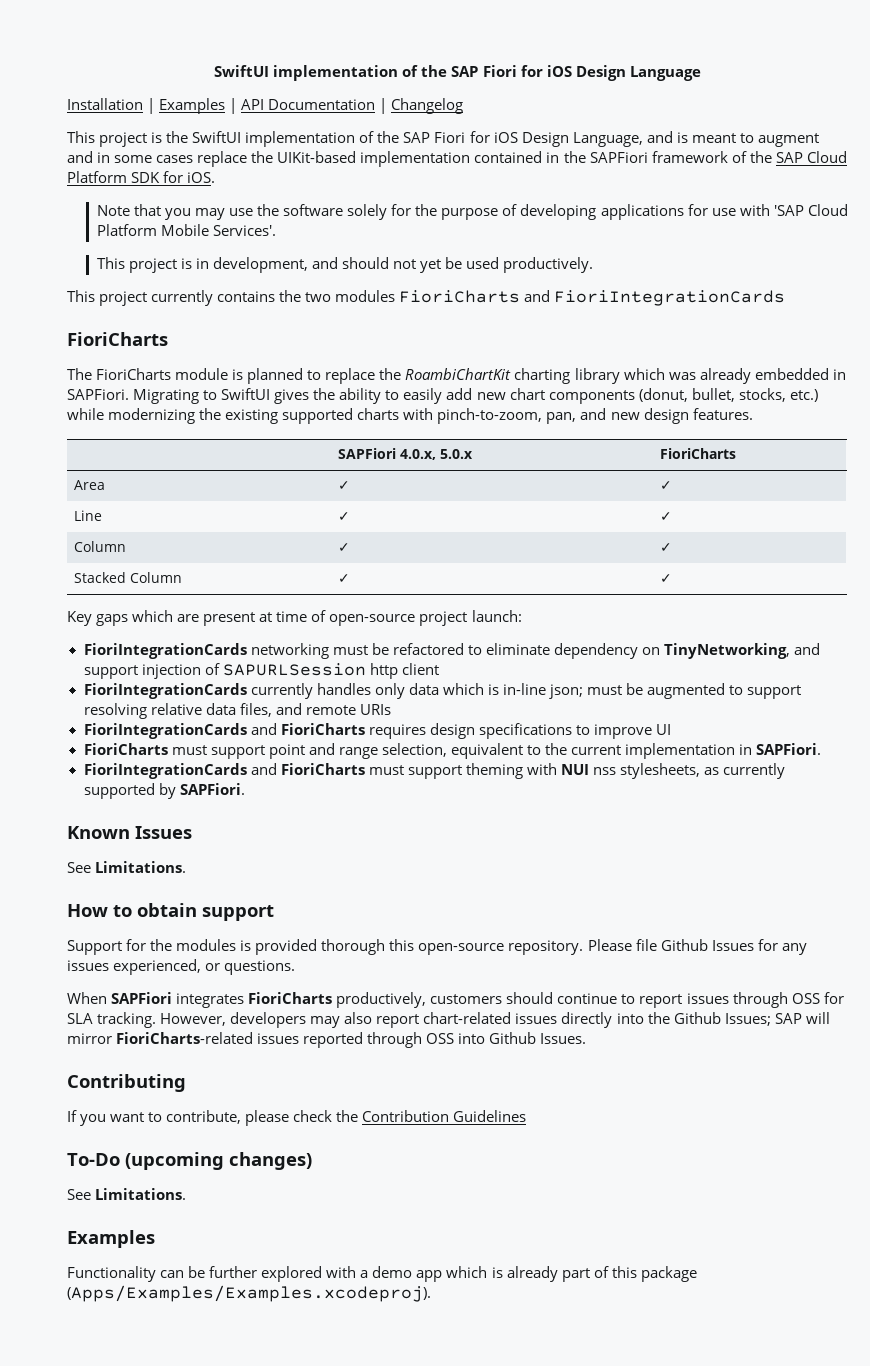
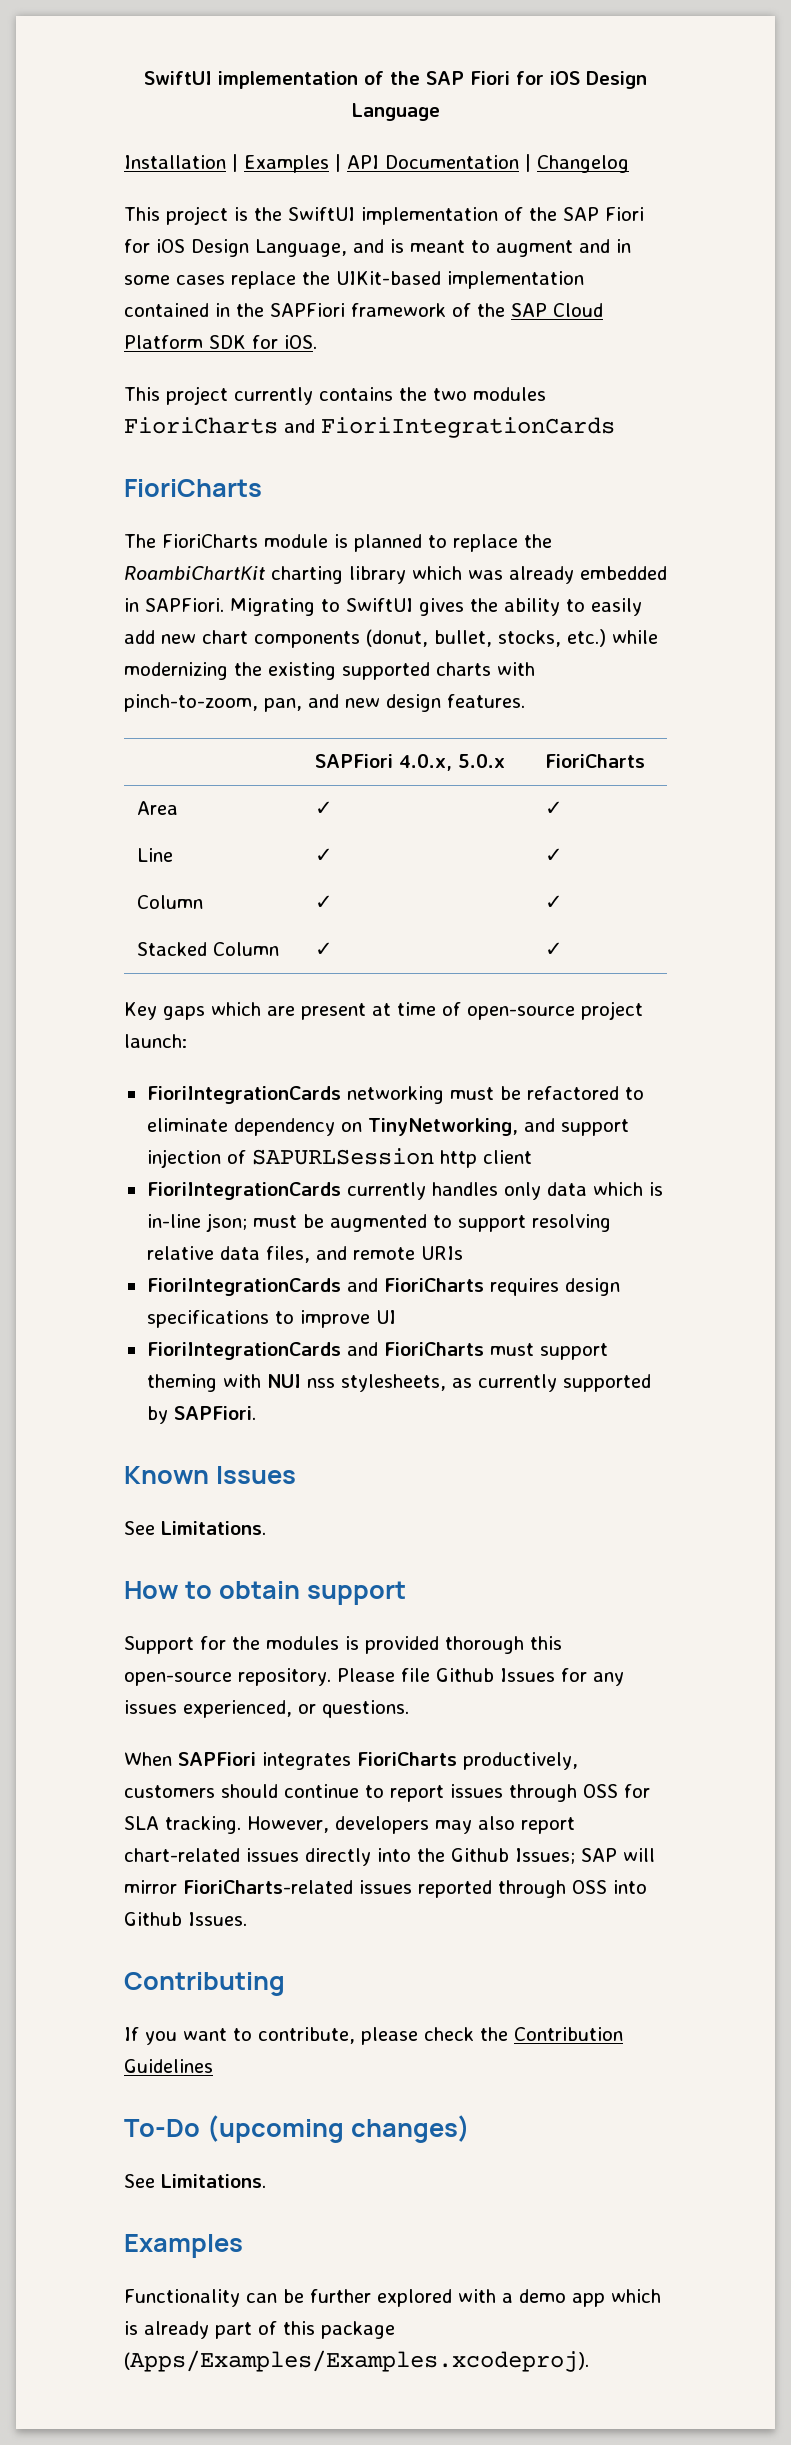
- Note that you may use the software solely for the purpose of developing applications for use with 'SAP Cloud Platform Mobile Services'.
- This project is in development, and should not yet be used productively.
- FioriCharts must support point and range selection, equivalent to the current implementation in SAPFiori.

